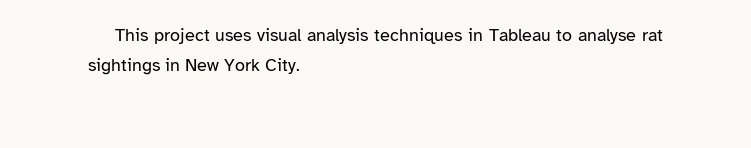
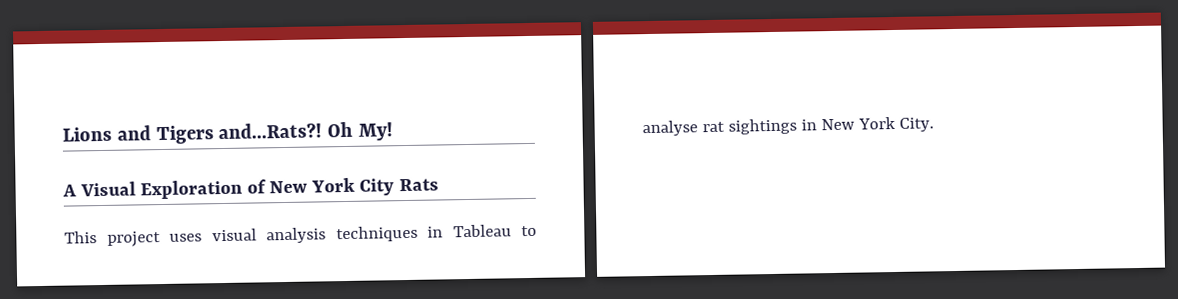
+ Lions and Tigers and...Rats?! Oh My!
+ A Visual Exploration of New York City Rats

